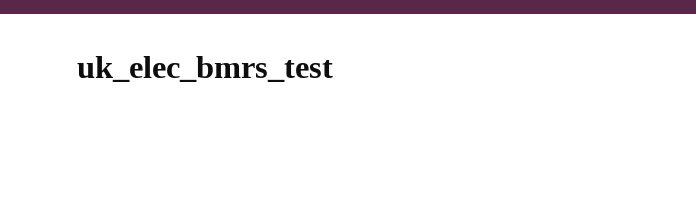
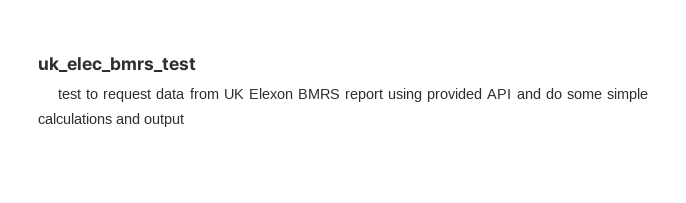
+ test to request data from UK Elexon BMRS report using provided API and do some simple calculations and output

